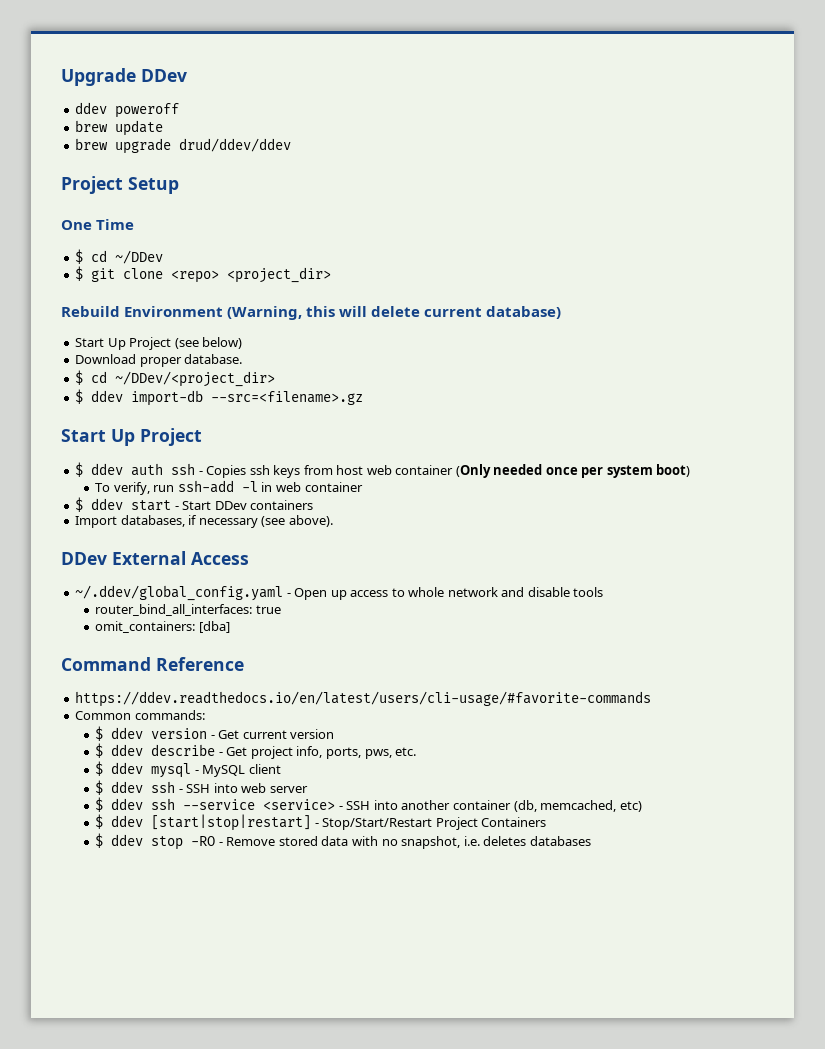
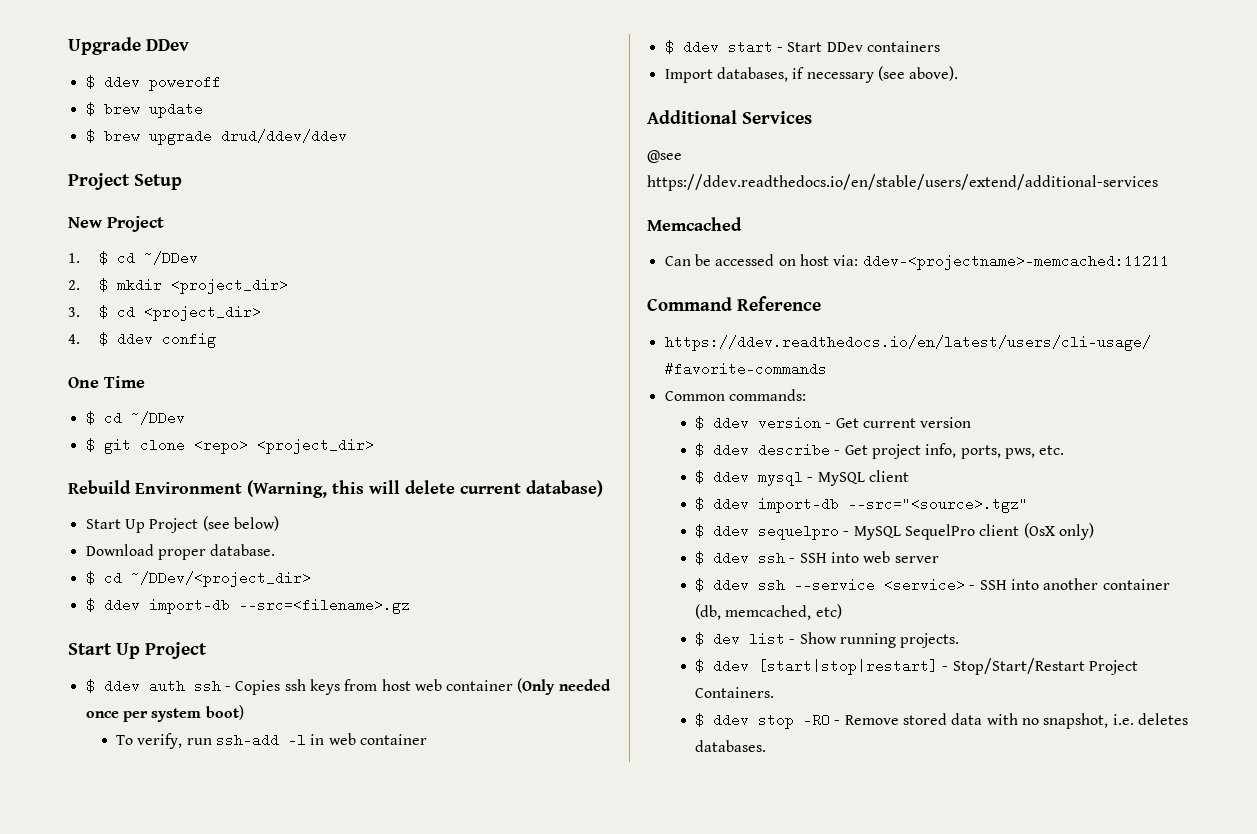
- ddev poweroff
+ $ ddev poweroff
- brew update
+ $ brew update
- brew upgrade drud/ddev/ddev
+ $ brew upgrade drud/ddev/ddev
+ New Project
+ 1. $ cd ~/DDev
+ 2. $ mkdir <project_dir>
+ 3. $ cd <project_dir>
+ 4. $ ddev config
- DDev External Access
- ~/.ddev/global_config.yaml - Open up access to whole network and disable tools
- router_bind_all_interfaces: true
- omit_containers: [dba]
+ Additional Services
+ @see https://ddev.readthedocs.io/en/stable/users/extend/additional-services
+ Memcached
+ Can be accessed on host via: ddev-<projectname>-memcached:11211
+ $ ddev import-db --src="<source>.tgz"
+ $ ddev sequelpro - MySQL SequelPro client (OsX only)
+ $ dev list - Show running projects.
- $ ddev [start|stop|restart] - Stop/Start/Restart Project Containers
+ $ ddev [start|stop|restart] - Stop/Start/Restart Project Containers.
- $ ddev stop -RO - Remove stored data with no snapshot, i.e. deletes databases
+ $ ddev stop -RO - Remove stored data with no snapshot, i.e. deletes databases.

